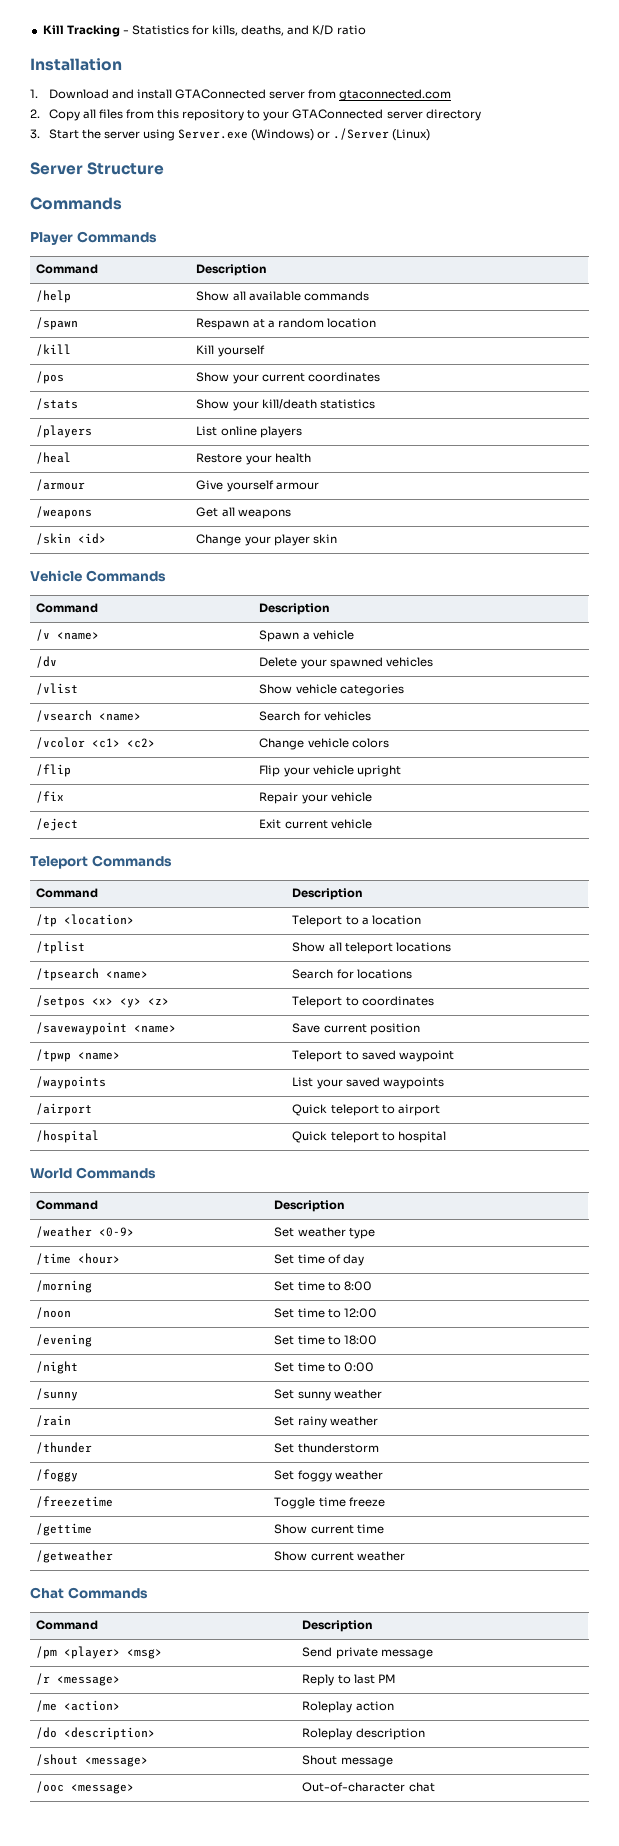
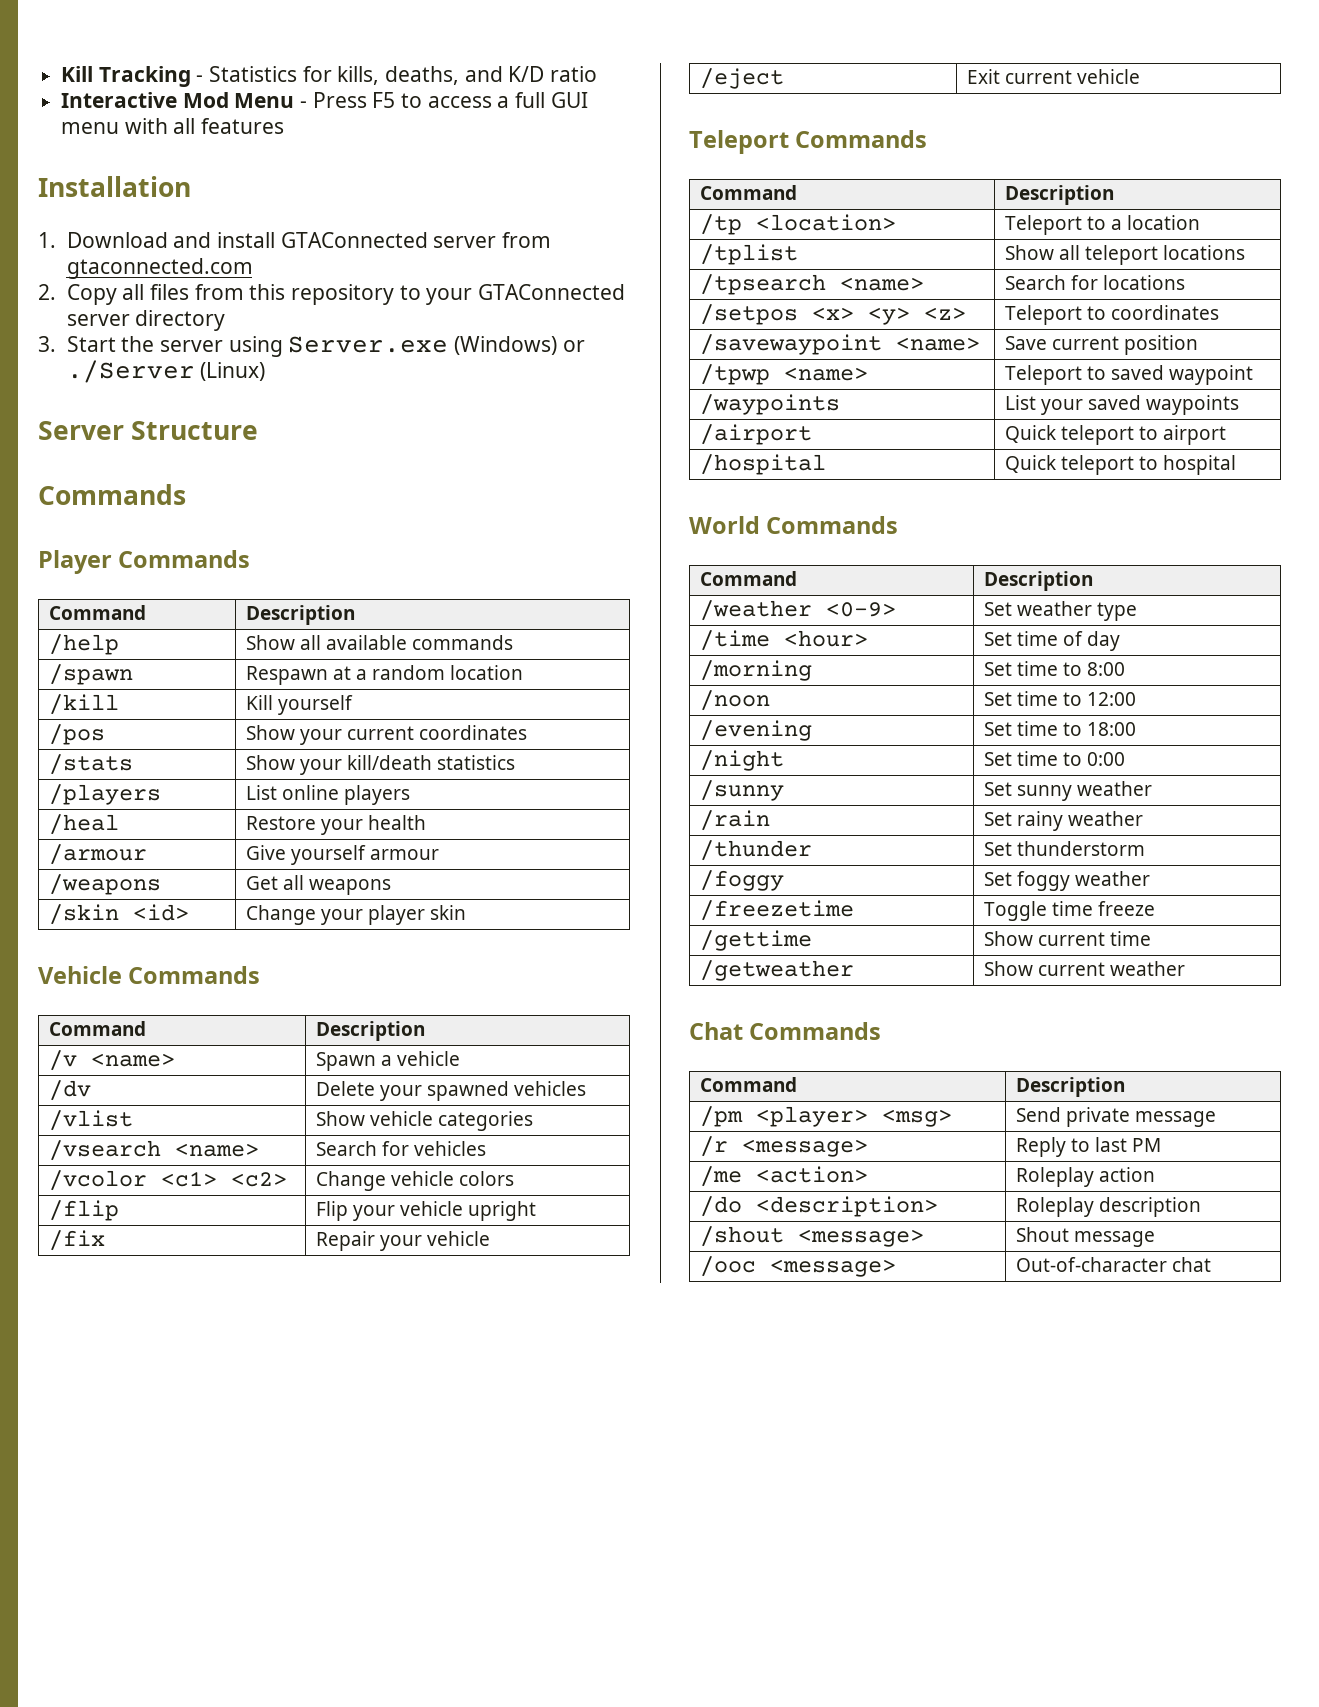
+ Interactive Mod Menu - Press F5 to access a full GUI menu with all features

